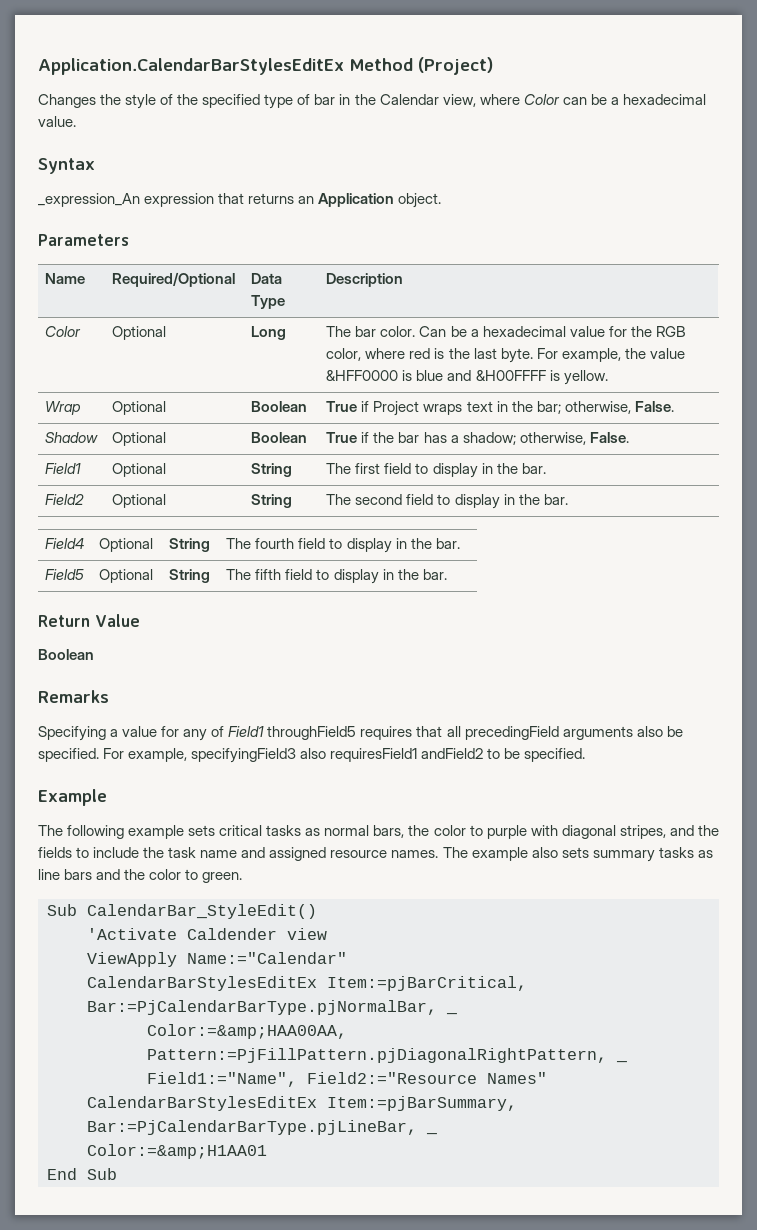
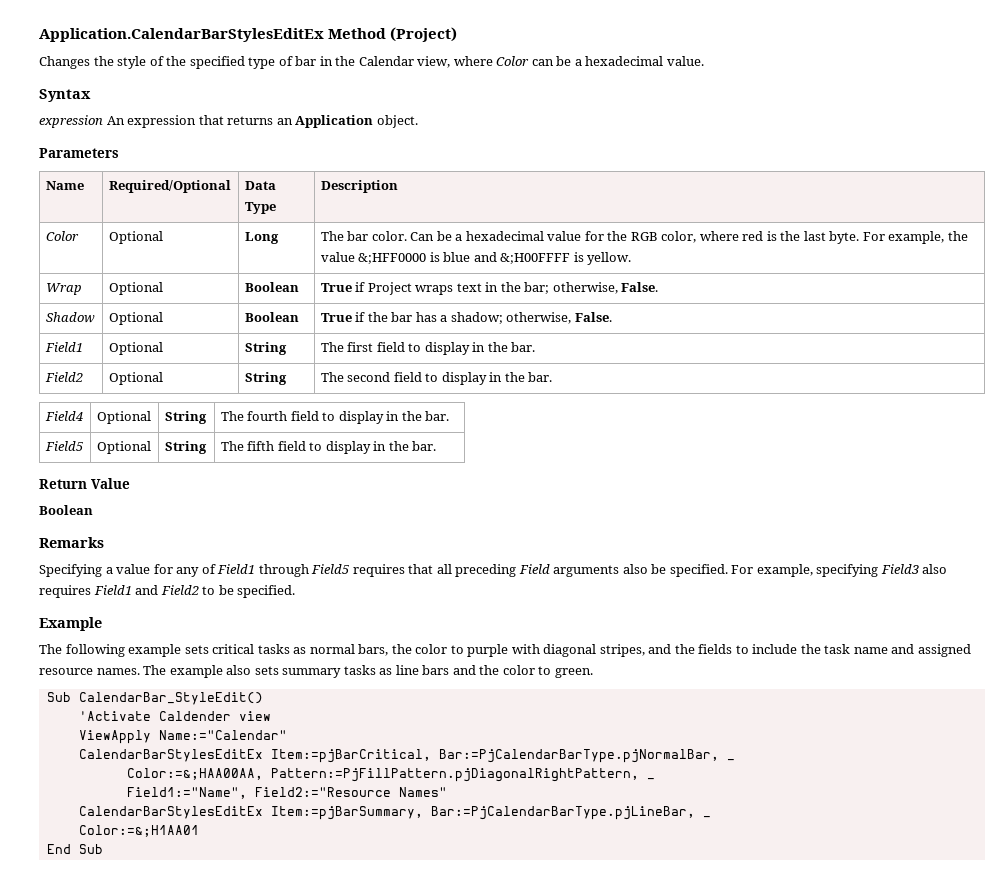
- _expression_An expression that returns an Application object.
+ expression An expression that returns an Application object.
- Color | Optional | Long | The bar color. Can be a hexadecimal value for the RGB color, where red is the last byte. For example, the value &HFF0000 is blue and &H00FFFF is yellow.
+ Color | Optional | Long | The bar color. Can be a hexadecimal value for the RGB color, where red is the last byte. For example, the value &;HFF0000 is blue and &;H00FFFF is yellow.
- Specifying a value for any of Field1 throughField5 requires that all precedingField arguments also be specified.
+ Specifying a value for any of Field1 through Field5 requires that all preceding Field arguments also be specified.
- For example, specifyingField3 also requiresField1 andField2 to be specified.
+ For example, specifying Field3 also requires Field1 and Field2 to be specified.
- Color:=&amp;HAA00AA, Pattern:=PjFillPattern.pjDiagonalRightPattern, _
+ Color:=&;HAA00AA, Pattern:=PjFillPattern.pjDiagonalRightPattern, _
- Color:=&amp;H1AA01
+ Color:=&;H1AA01

